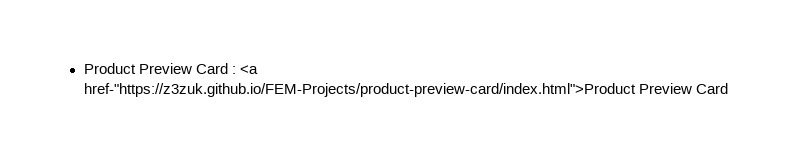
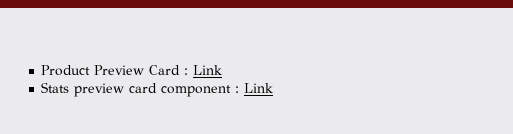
- Product Preview Card : <a href-"https://z3zuk.github.io/FEM-Projects/product-preview-card/index.html">Product Preview Card
+ Product Preview Card : Link
+ Stats preview card component : Link

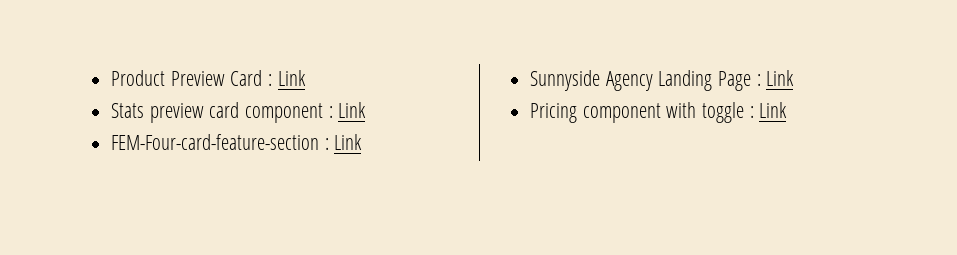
+ FEM-Four-card-feature-section : Link
+ Sunnyside Agency Landing Page : Link
+ Pricing component with toggle : Link

